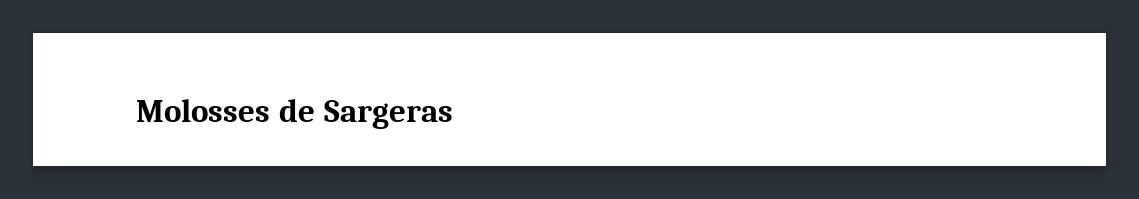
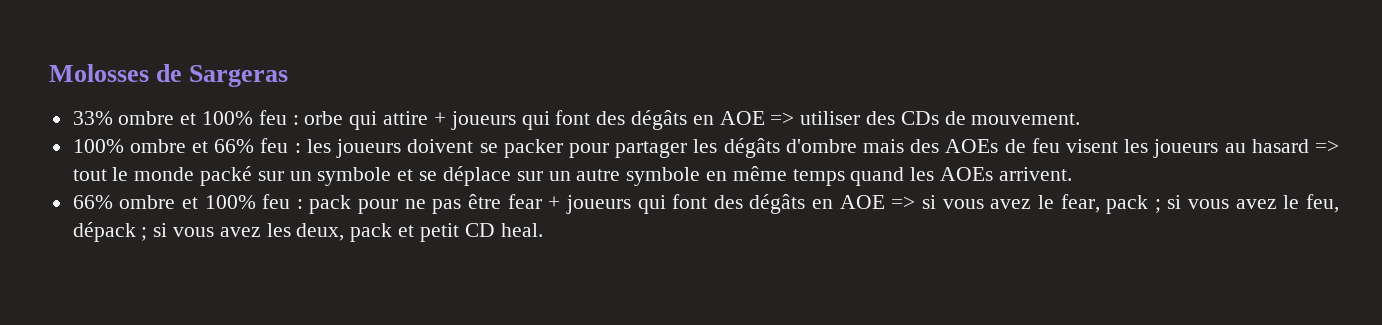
+ 33% ombre et 100% feu : orbe qui attire + joueurs qui font des dégâts en AOE => utiliser des CDs de mouvement.
+ 100% ombre et 66% feu : les joueurs doivent se packer pour partager les dégâts d'ombre mais des AOEs de feu visent les joueurs au hasard => tout le monde packé sur un symbole et se déplace sur un autre symbole en même temps quand les AOEs arrivent.
+ 66% ombre et 100% feu : pack pour ne pas être fear + joueurs qui font des dégâts en AOE => si vous avez le fear, pack ; si vous avez le feu, dépack ; si vous avez les deux, pack et petit CD heal.

